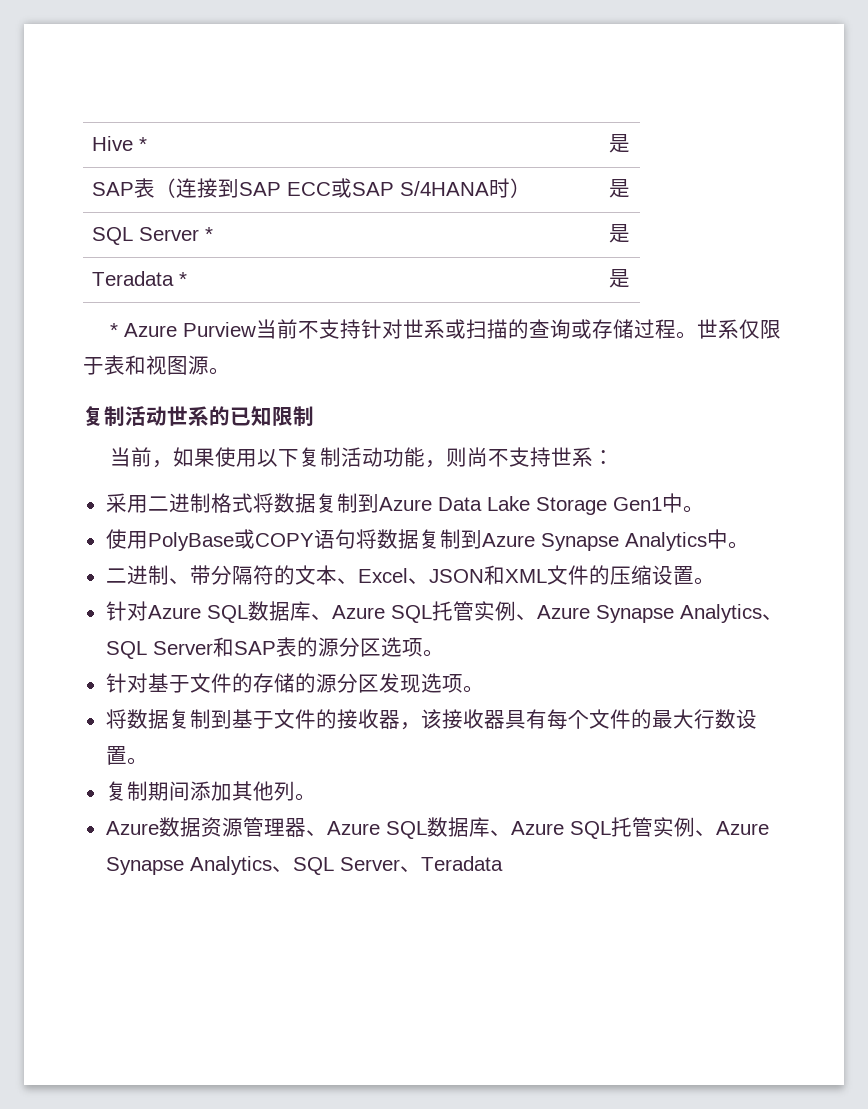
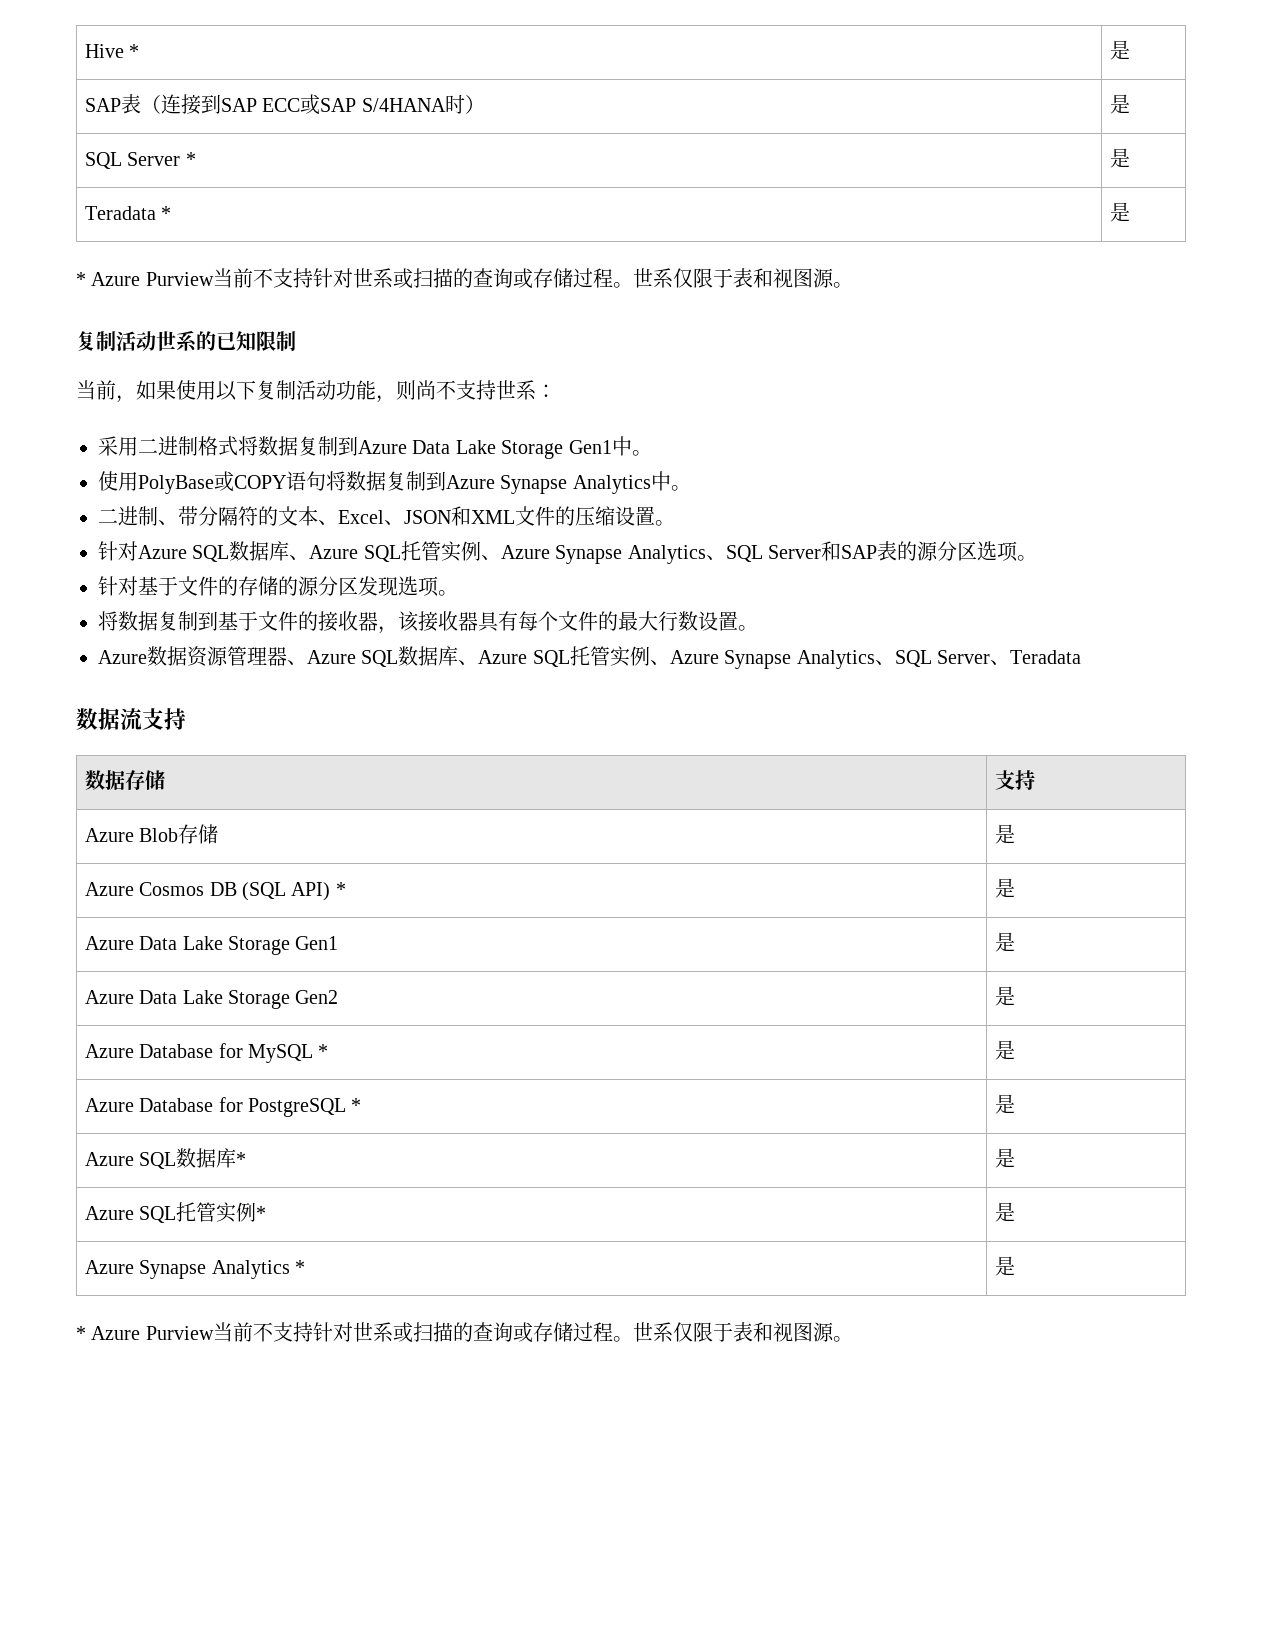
- 复制期间添加其他列。
+ 数据流支持
+ 数据存储 | 支持
+ Azure Blob存储 | 是
+ Azure Cosmos DB (SQL API) * | 是
+ Azure Data Lake Storage Gen1 | 是
+ Azure Data Lake Storage Gen2 | 是
+ Azure Database for MySQL * | 是
+ Azure Database for PostgreSQL * | 是
+ Azure SQL数据库* | 是
+ Azure SQL托管实例* | 是
+ Azure Synapse Analytics * | 是
+ * Azure Purview当前不支持针对世系或扫描的查询或存储过程。世系仅限于表和视图源。

